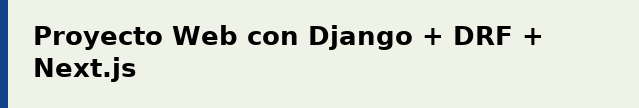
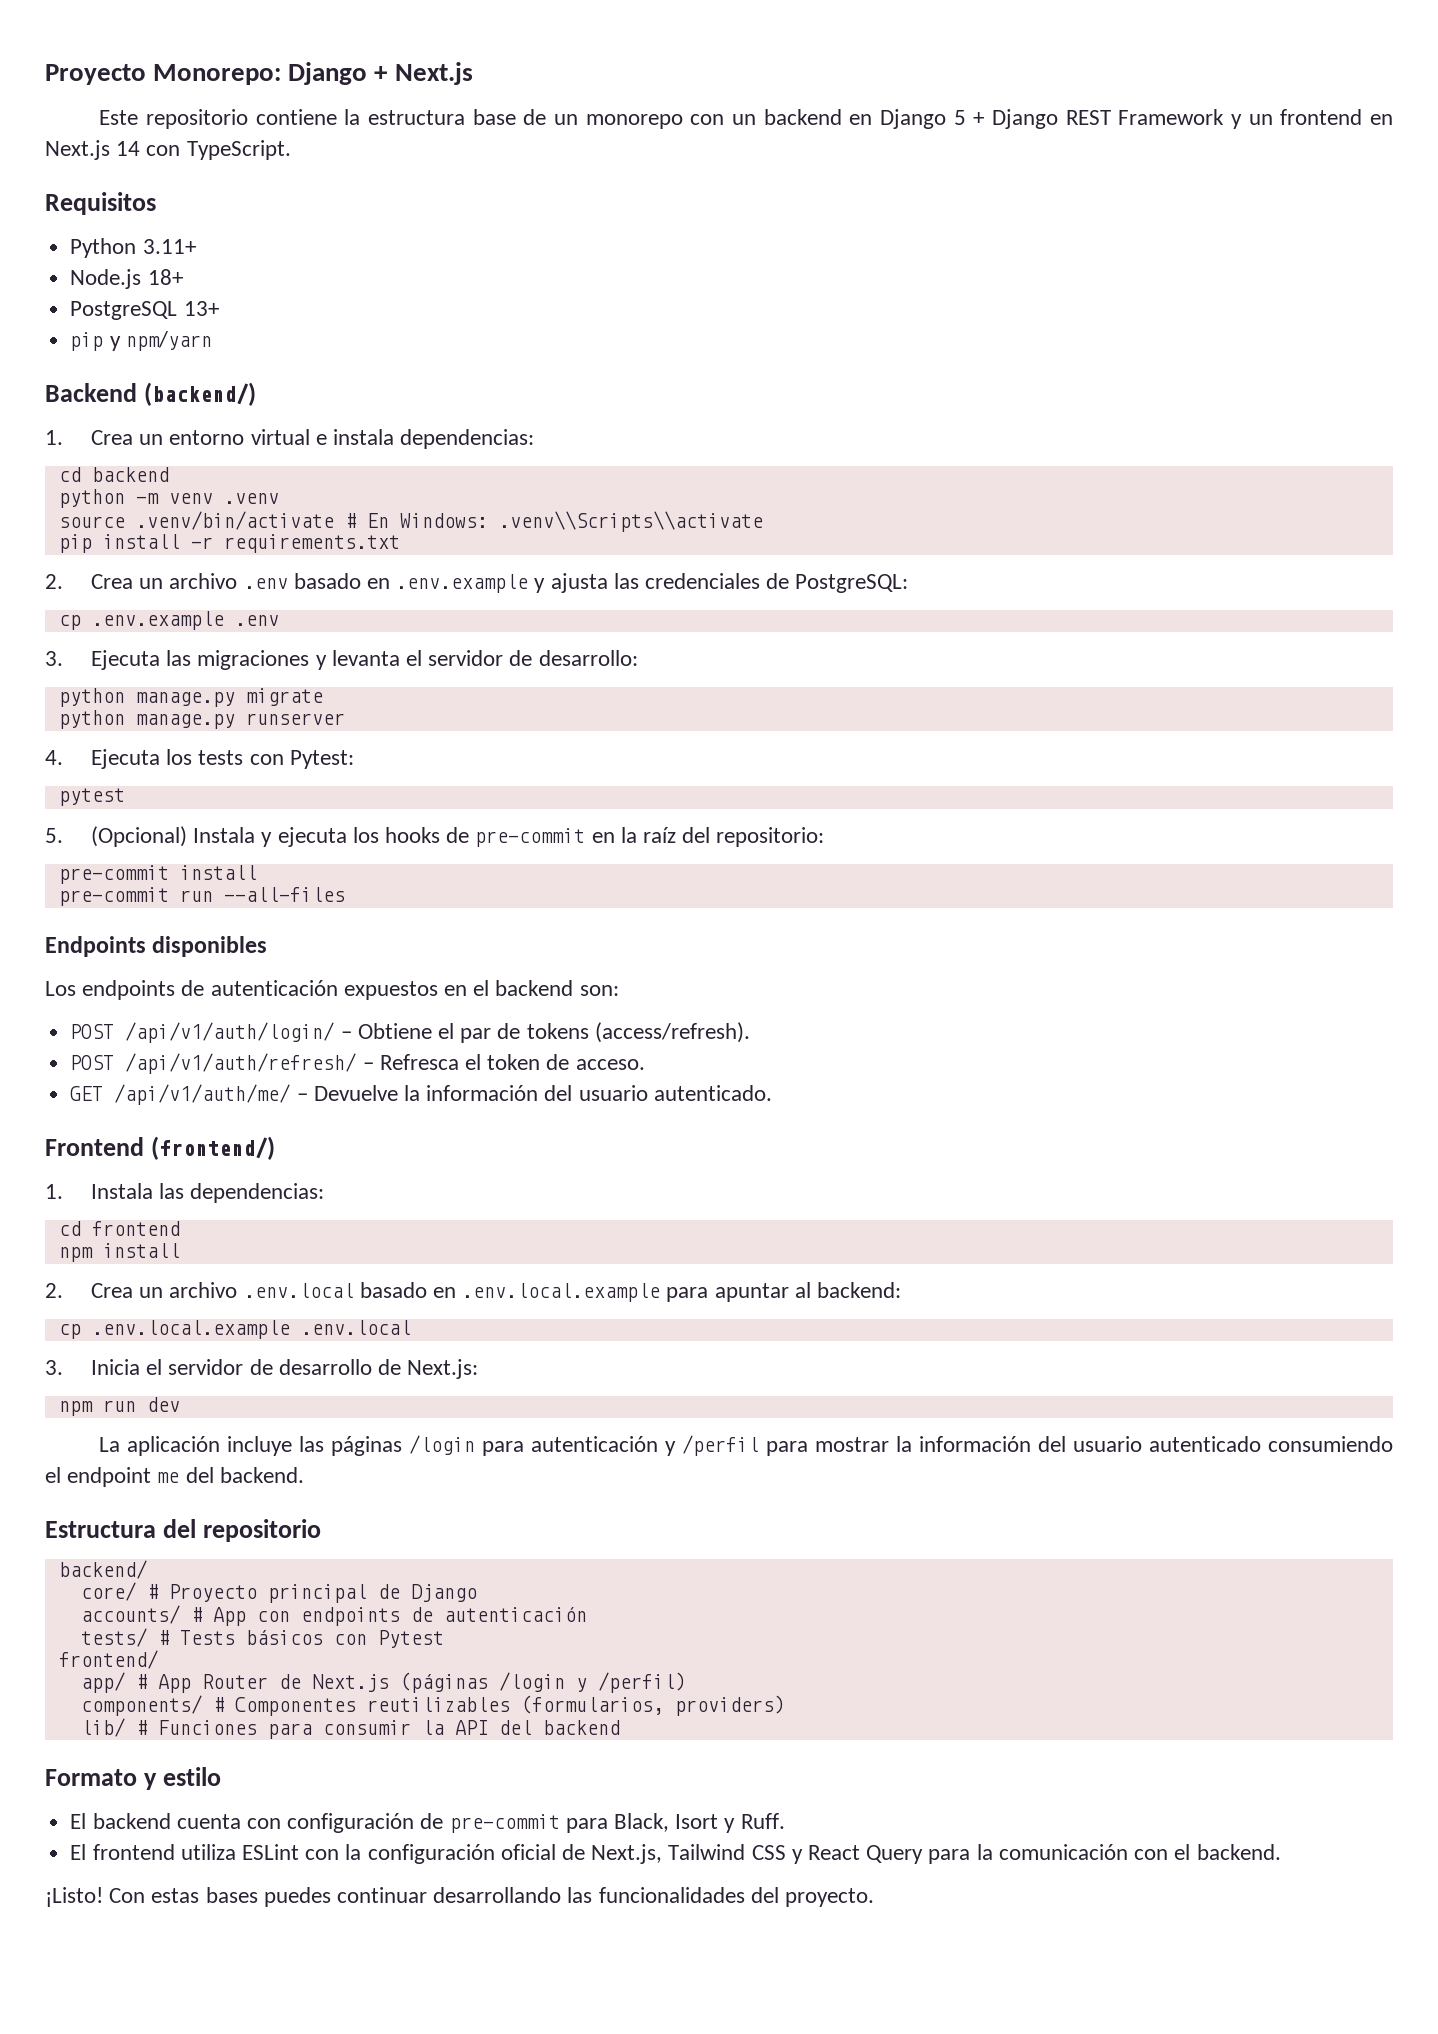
- Proyecto Web con Django + DRF + Next.js
+ Proyecto Monorepo: Django + Next.js
+ Este repositorio contiene la estructura base de un monorepo con un backend en Django 5 + Django REST Framework y un frontend en Next.js 14 con TypeScript.
+ Requisitos
+ Python 3.11+
+ Node.js 18+
+ PostgreSQL 13+
+ pip y npm/yarn
+ Backend (backend/)
+ 1. Crea un entorno virtual e instala dependencias:
+ cd backend
+ python -m venv .venv
+ source .venv/bin/activate # En Windows: .venv\\Scripts\\activate
+ pip install -r requirements.txt
+ 2. Crea un archivo .env basado en .env.example y ajusta las credenciales de PostgreSQL:
+ cp .env.example .env
+ 3. Ejecuta las migraciones y levanta el servidor de desarrollo:
+ python manage.py migrate
+ python manage.py runserver
+ 4. Ejecuta los tests con Pytest:
+ pytest
+ 5. (Opcional) Instala y ejecuta los hooks de pre-commit en la raíz del repositorio:
+ pre-commit install
+ pre-commit run --all-files
+ Endpoints disponibles
+ Los endpoints de autenticación expuestos en el backend son:
+ POST /api/v1/auth/login/ – Obtiene el par de tokens (access/refresh).
+ POST /api/v1/auth/refresh/ – Refresca el token de acceso.
+ GET /api/v1/auth/me/ – Devuelve la información del usuario autenticado.
+ Frontend (frontend/)
+ 1. Instala las dependencias:
+ cd frontend
+ npm install
+ 2. Crea un archivo .env.local basado en .env.local.example para apuntar al backend:
+ cp .env.local.example .env.local
+ 3. Inicia el servidor de desarrollo de Next.js:
+ npm run dev
+ La aplicación incluye las páginas /login para autenticación y /perfil para mostrar la información del usuario autenticado consumiendo el endpoint me del backend.
+ Estructura del repositorio
+ backend/
+ core/ # Proyecto principal de Django
+ accounts/ # App con endpoints de autenticación
+ tests/ # Tests básicos con Pytest
+ frontend/
+ app/ # App Router de Next.js (páginas /login y /perfil)
+ components/ # Componentes reutilizables (formularios, providers)
+ lib/ # Funciones para consumir la API del backend
+ Formato y estilo
+ El backend cuenta con configuración de pre-commit para Black, Isort y Ruff.
+ El frontend utiliza ESLint con la configuración oficial de Next.js, Tailwind CSS y React Query para la comunicación con el backend.
+ ¡Listo! Con estas bases puedes continuar desarrollando las funcionalidades del proyecto.

